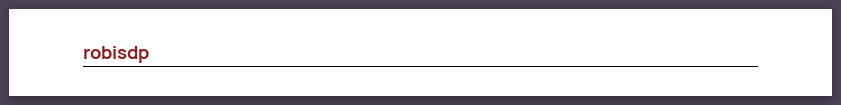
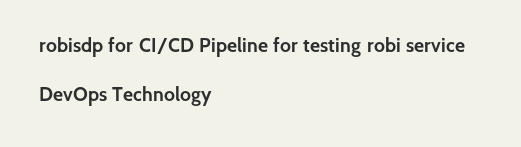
- robisdp
+ robisdp for CI/CD Pipeline for testing robi service
+ DevOps Technology

